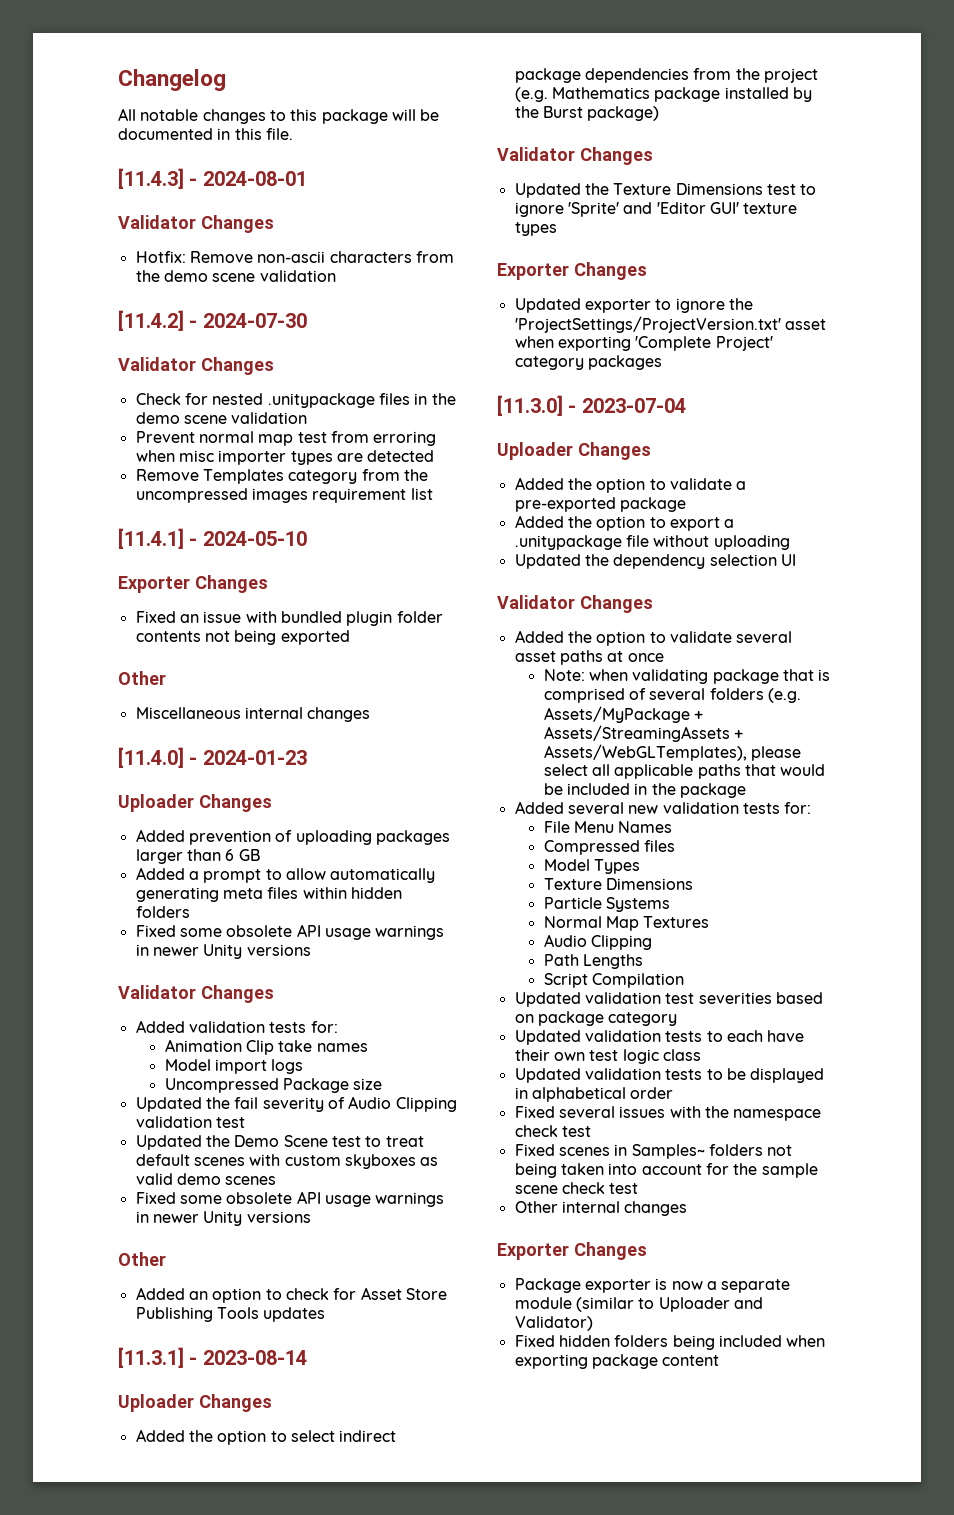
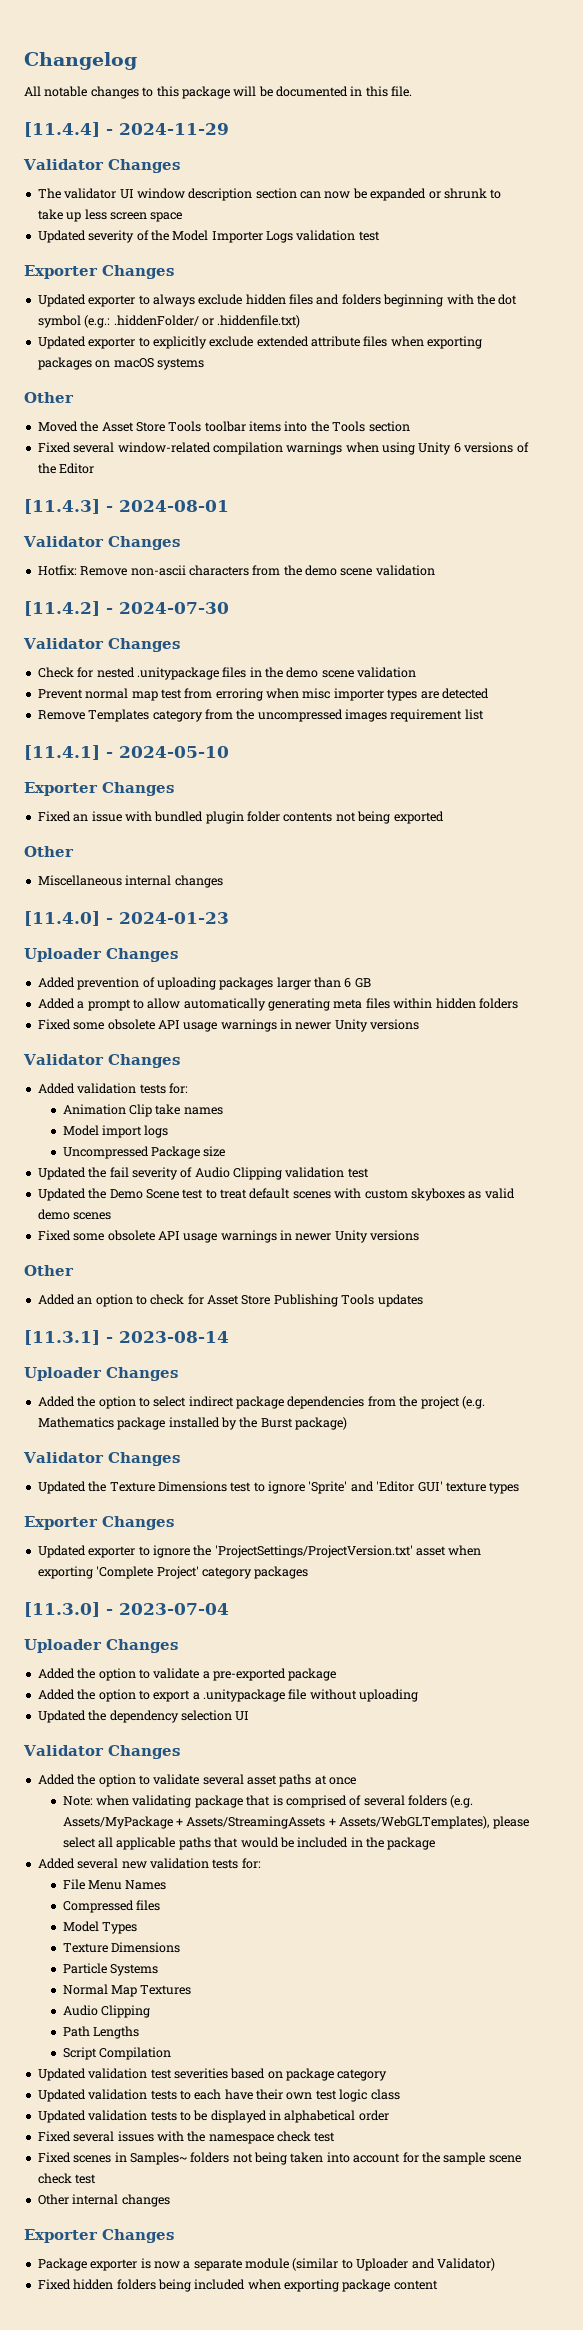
+ [11.4.4] - 2024-11-29
+ Validator Changes
+ The validator UI window description section can now be expanded or shrunk to take up less screen space
+ Updated severity of the Model Importer Logs validation test
+ Exporter Changes
+ Updated exporter to always exclude hidden files and folders beginning with the dot symbol (e.g.: .hiddenFolder/ or .hiddenfile.txt)
+ Updated exporter to explicitly exclude extended attribute files when exporting packages on macOS systems
+ Other
+ Moved the Asset Store Tools toolbar items into the Tools section
+ Fixed several window-related compilation warnings when using Unity 6 versions of the Editor

